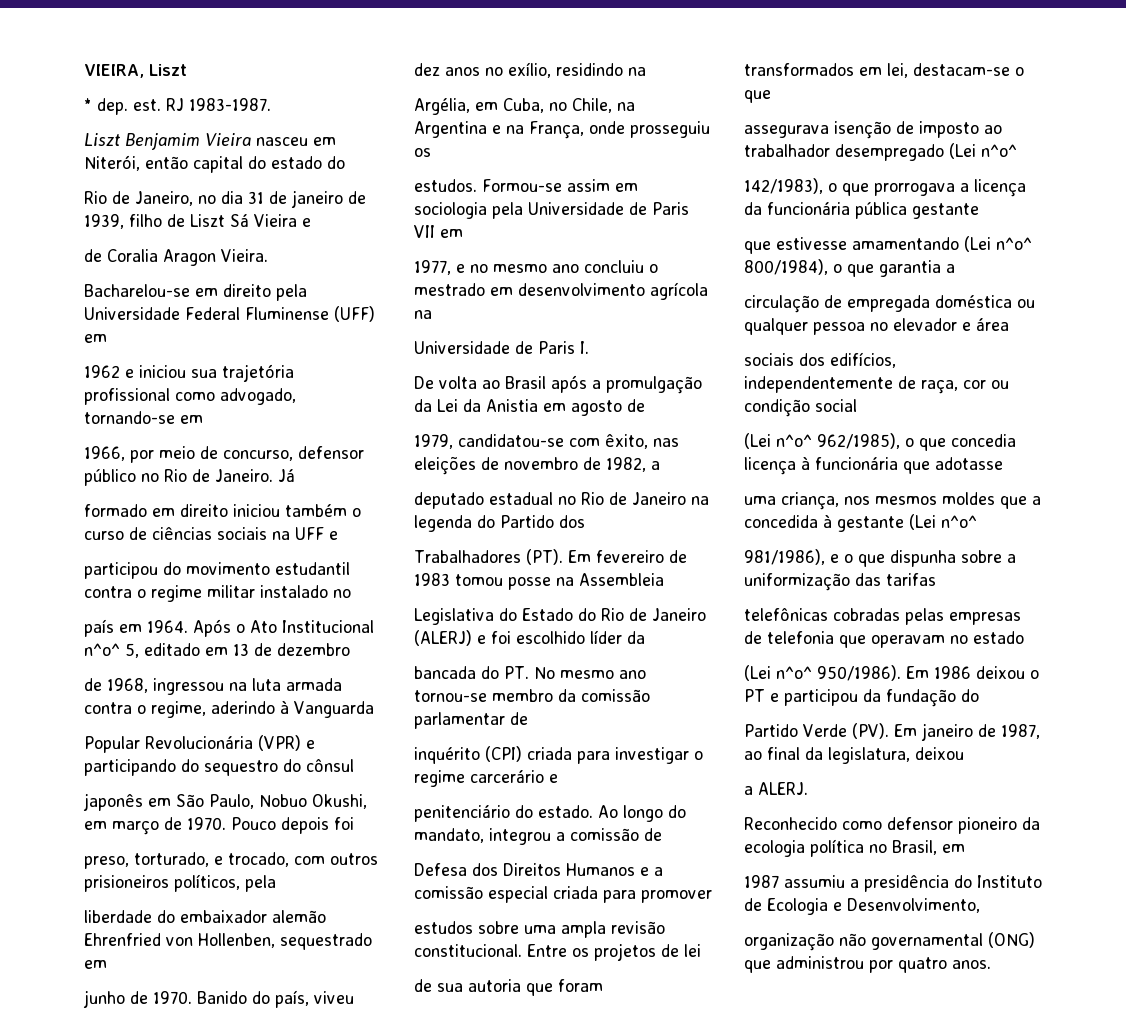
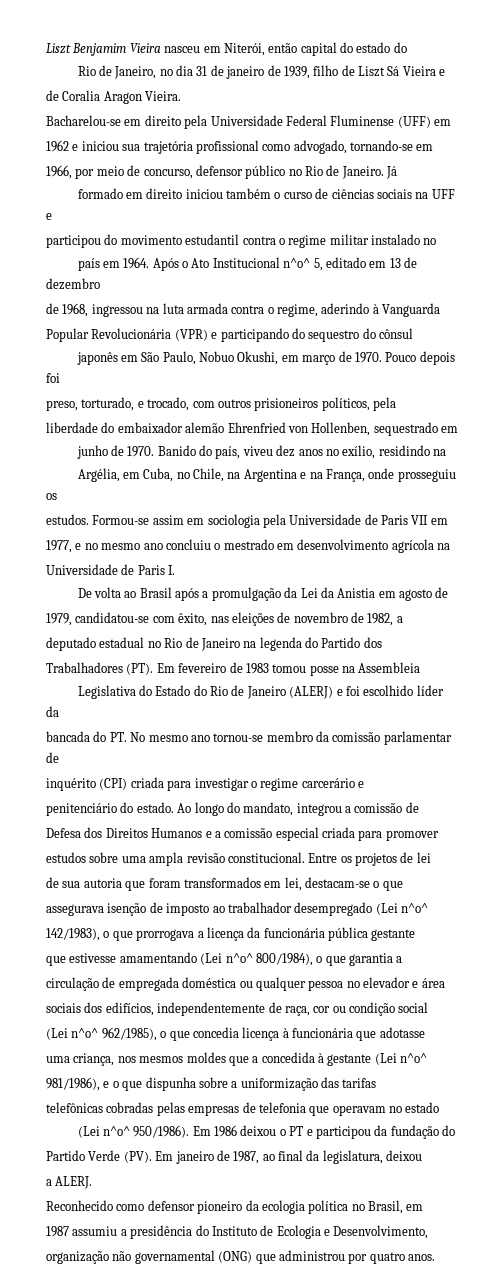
- VIEIRA, Liszt
- * dep. est. RJ 1983-1987.

